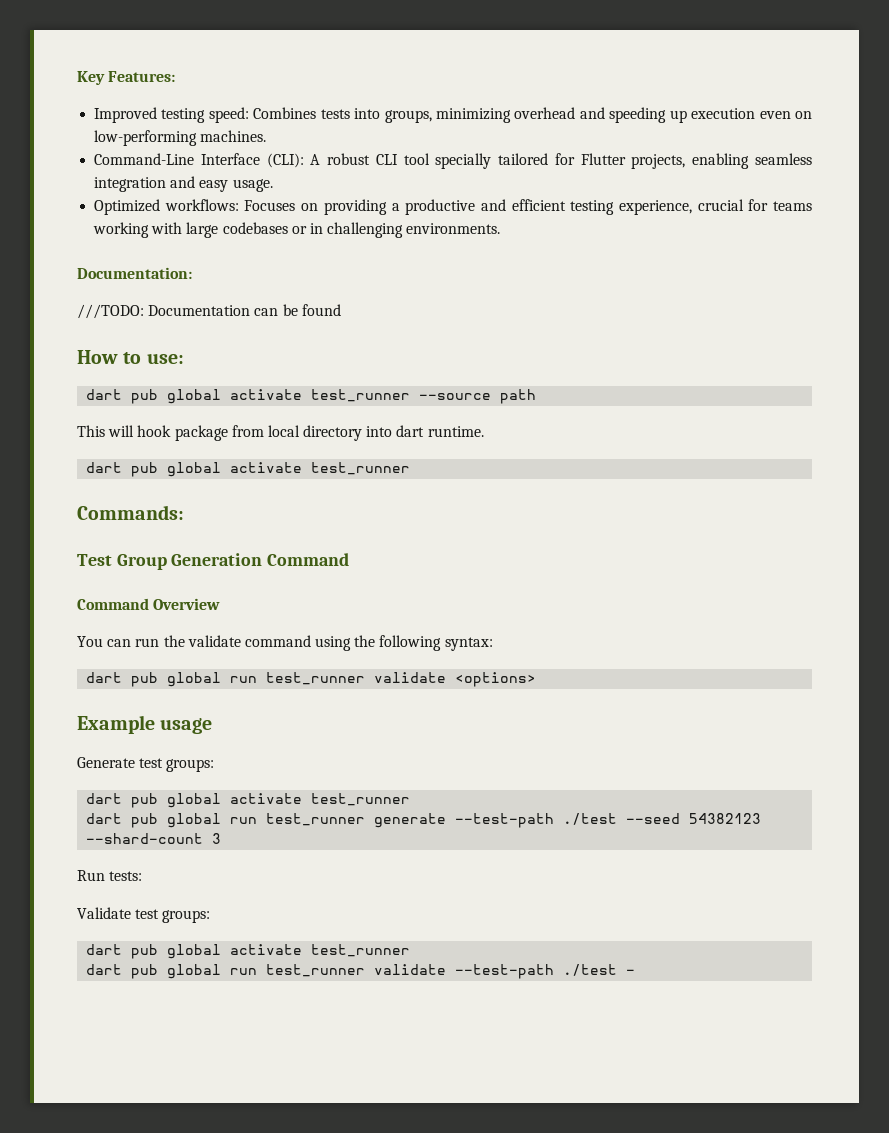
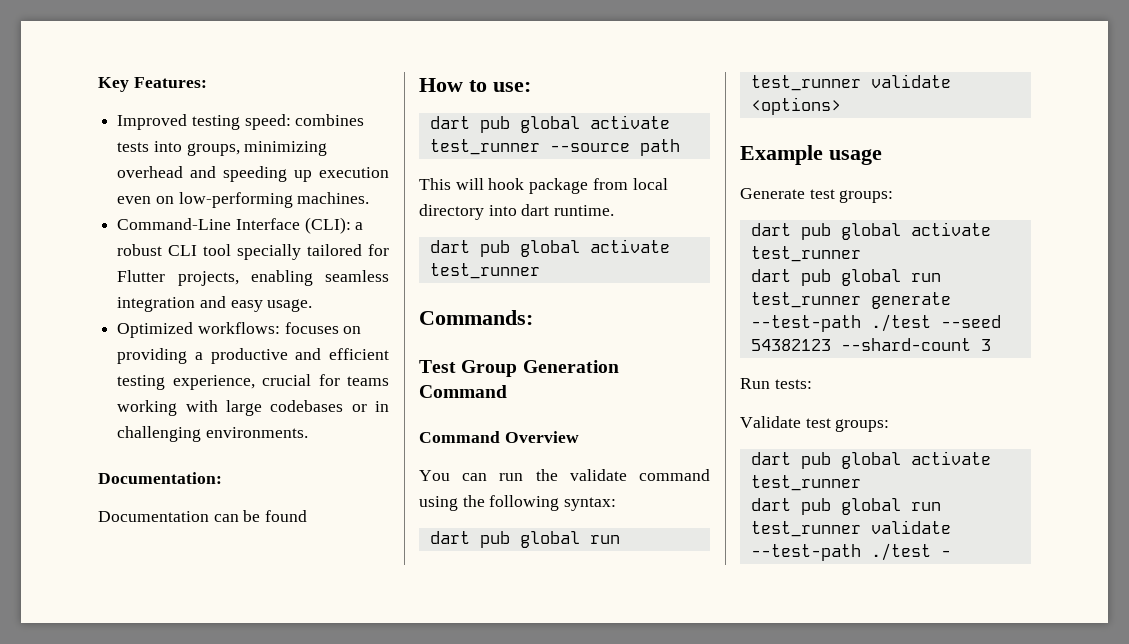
- Improved testing speed: Combines tests into groups, minimizing overhead and speeding up execution even on low-performing machines.
+ Improved testing speed: combines tests into groups, minimizing overhead and speeding up execution even on low-performing machines.
- Command-Line Interface (CLI): A robust CLI tool specially tailored for Flutter projects, enabling seamless integration and easy usage.
+ Command-Line Interface (CLI): a robust CLI tool specially tailored for Flutter projects, enabling seamless integration and easy usage.
- Optimized workflows: Focuses on providing a productive and efficient testing experience, crucial for teams working with large codebases or in challenging environments.
+ Optimized workflows: focuses on providing a productive and efficient testing experience, crucial for teams working with large codebases or in challenging environments.
- ///TODO: Documentation can be found
+ Documentation can be found

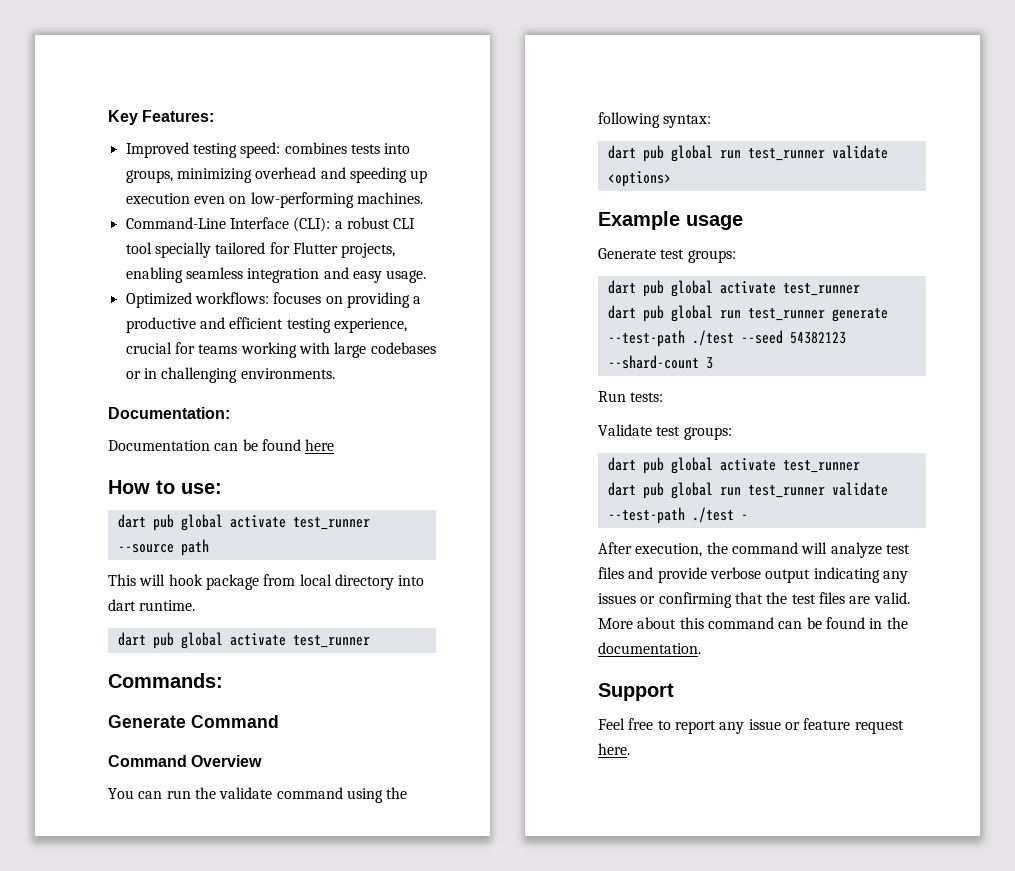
- Documentation can be found
+ Documentation can be found here
- Test Group Generation Command
+ Generate Command
+ After execution, the command will analyze test files and provide verbose output indicating any issues or confirming that the test files are valid. More about this command can be found in the documentation.
+ Support
+ Feel free to report any issue or feature request here.

